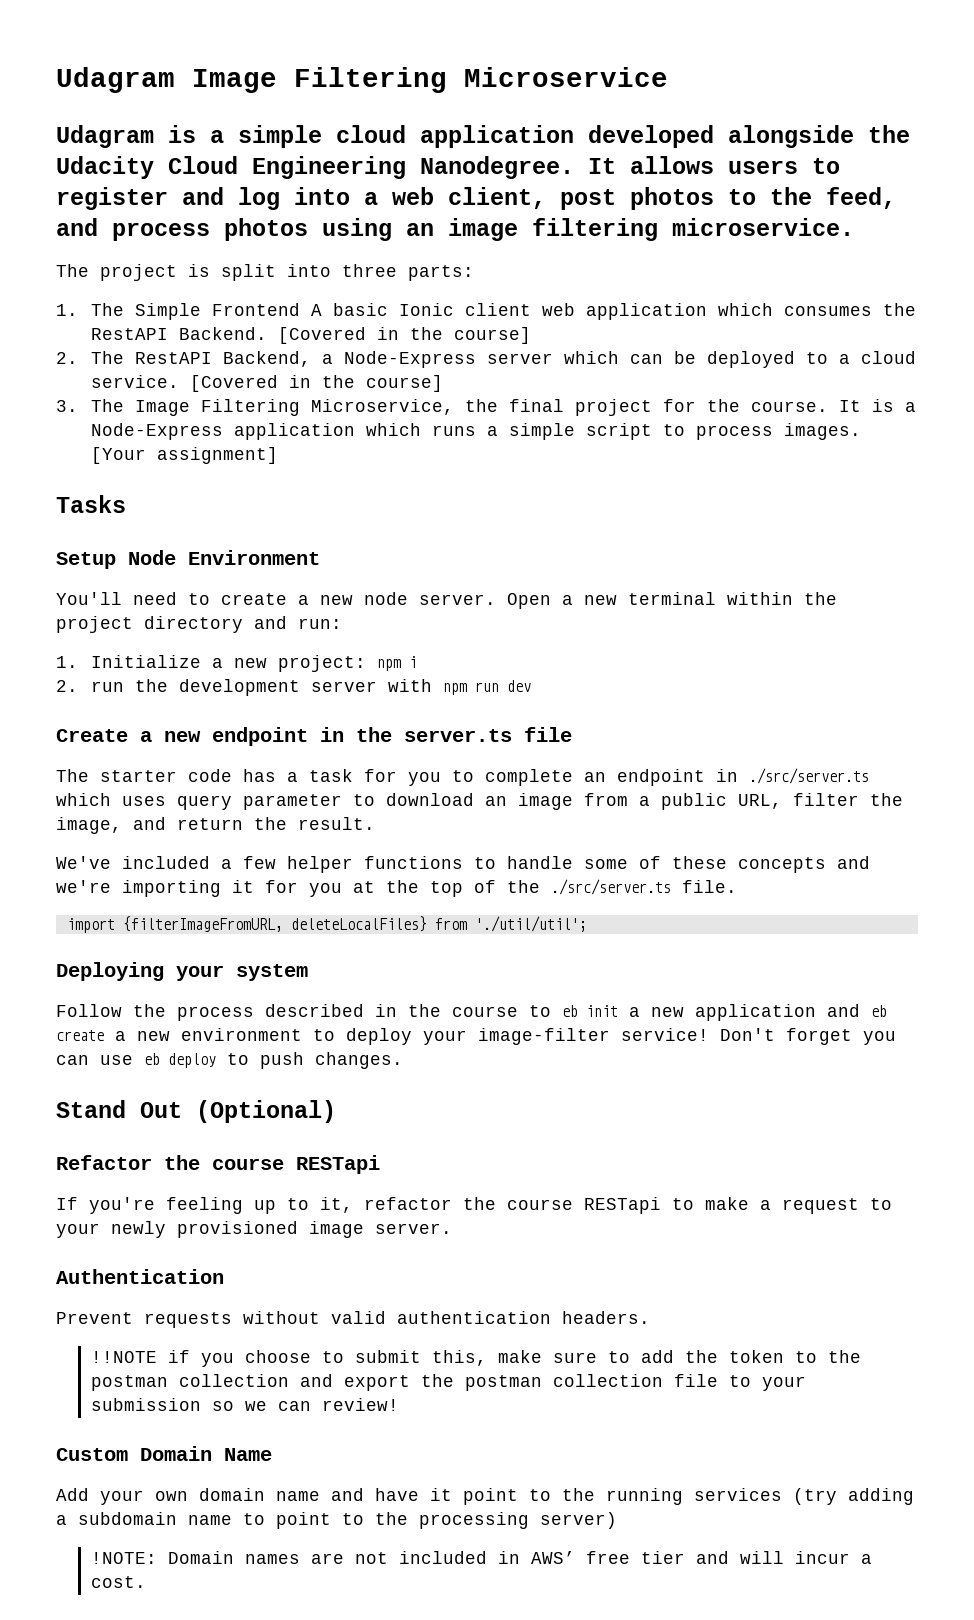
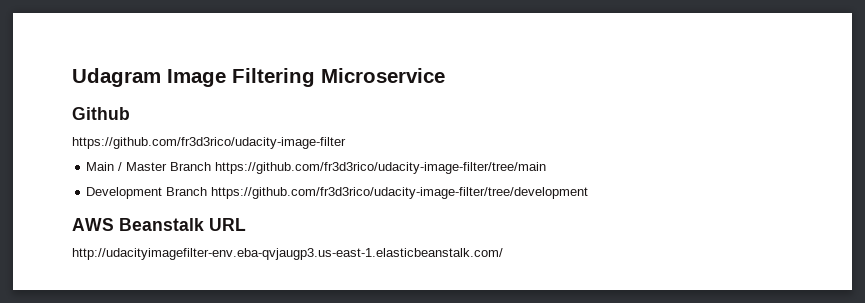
- Udagram is a simple cloud application developed alongside the Udacity Cloud Engineering Nanodegree. It allows users to register and log into a web client, post photos to the feed, and process photos using an image filtering microservice.
- The project is split into three parts:
- 1. The Simple Frontend A basic Ionic client web application which consumes the RestAPI Backend. [Covered in the course]
- 2. The RestAPI Backend, a Node-Express server which can be deployed to a cloud service. [Covered in the course]
- 3. The Image Filtering Microservice, the final project for the course. It is a Node-Express application which runs a simple script to process images. [Your assignment]
- Tasks
- Setup Node Environment
- You'll need to create a new node server. Open a new terminal within the project directory and run:
- 1. Initialize a new project: npm i
- 2. run the development server with npm run dev
- Create a new endpoint in the server.ts file
- The starter code has a task for you to complete an endpoint in ./src/server.ts which uses query parameter to download an image from a public URL, filter the image, and return the result.
- We've included a few helper functions to handle some of these concepts and we're importing it for you at the top of the ./src/server.ts file.
- import {filterImageFromURL, deleteLocalFiles} from './util/util';
- Deploying your system
- Follow the process described in the course to eb init a new application and eb create a new environment to deploy your image-filter service! Don't forget you can use eb deploy to push changes.
- Stand Out (Optional)
- Refactor the course RESTapi
- If you're feeling up to it, refactor the course RESTapi to make a request to your newly provisioned image server.
- Authentication
- Prevent requests without valid authentication headers.
- !!NOTE if you choose to submit this, make sure to add the token to the postman collection and export the postman collection file to your submission so we can review!
- Custom Domain Name
- Add your own domain name and have it point to the running services (try adding a subdomain name to point to the processing server)
- !NOTE: Domain names are not included in AWS’ free tier and will incur a cost.
+ Github
+ https://github.com/fr3d3rico/udacity-image-filter
+ Main / Master Branch https://github.com/fr3d3rico/udacity-image-filter/tree/main
+ Development Branch https://github.com/fr3d3rico/udacity-image-filter/tree/development
+ AWS Beanstalk URL
+ http://udacityimagefilter-env.eba-qvjaugp3.us-east-1.elasticbeanstalk.com/

